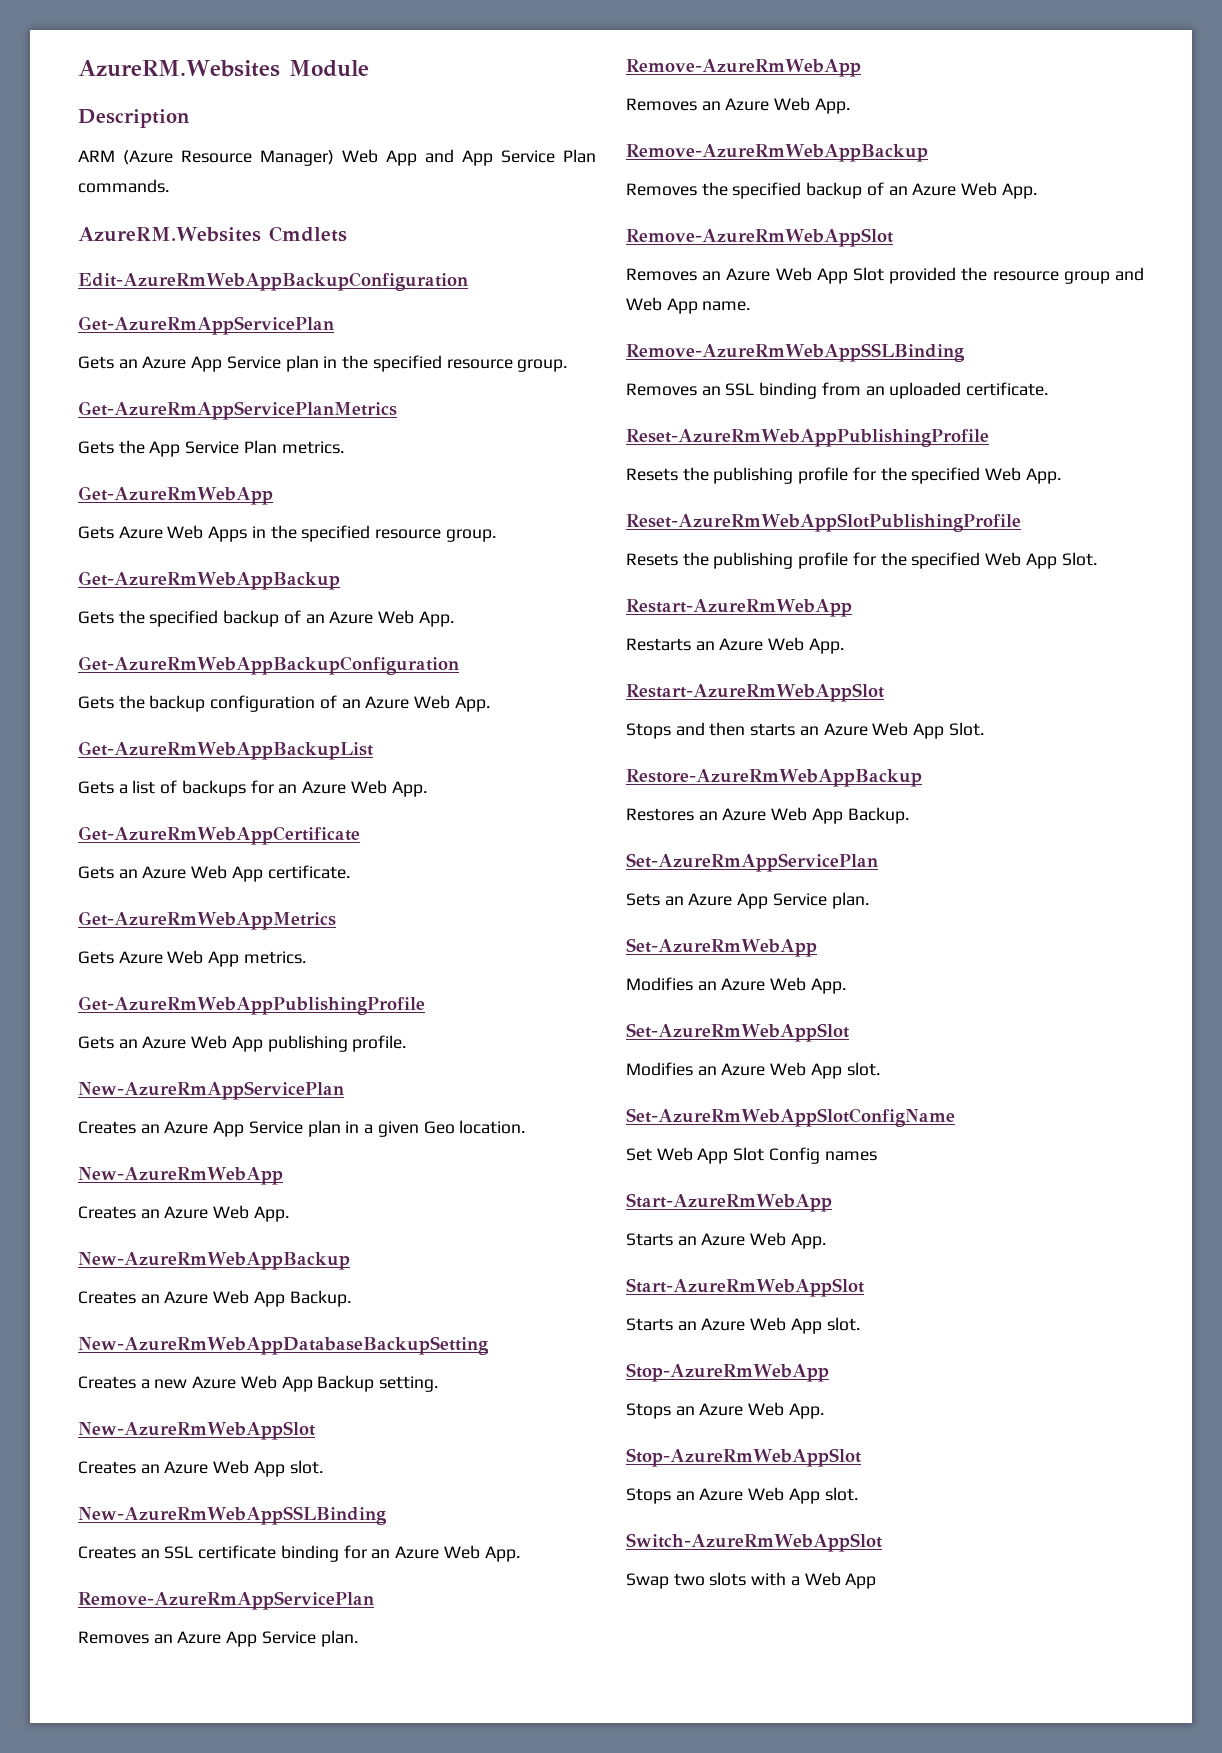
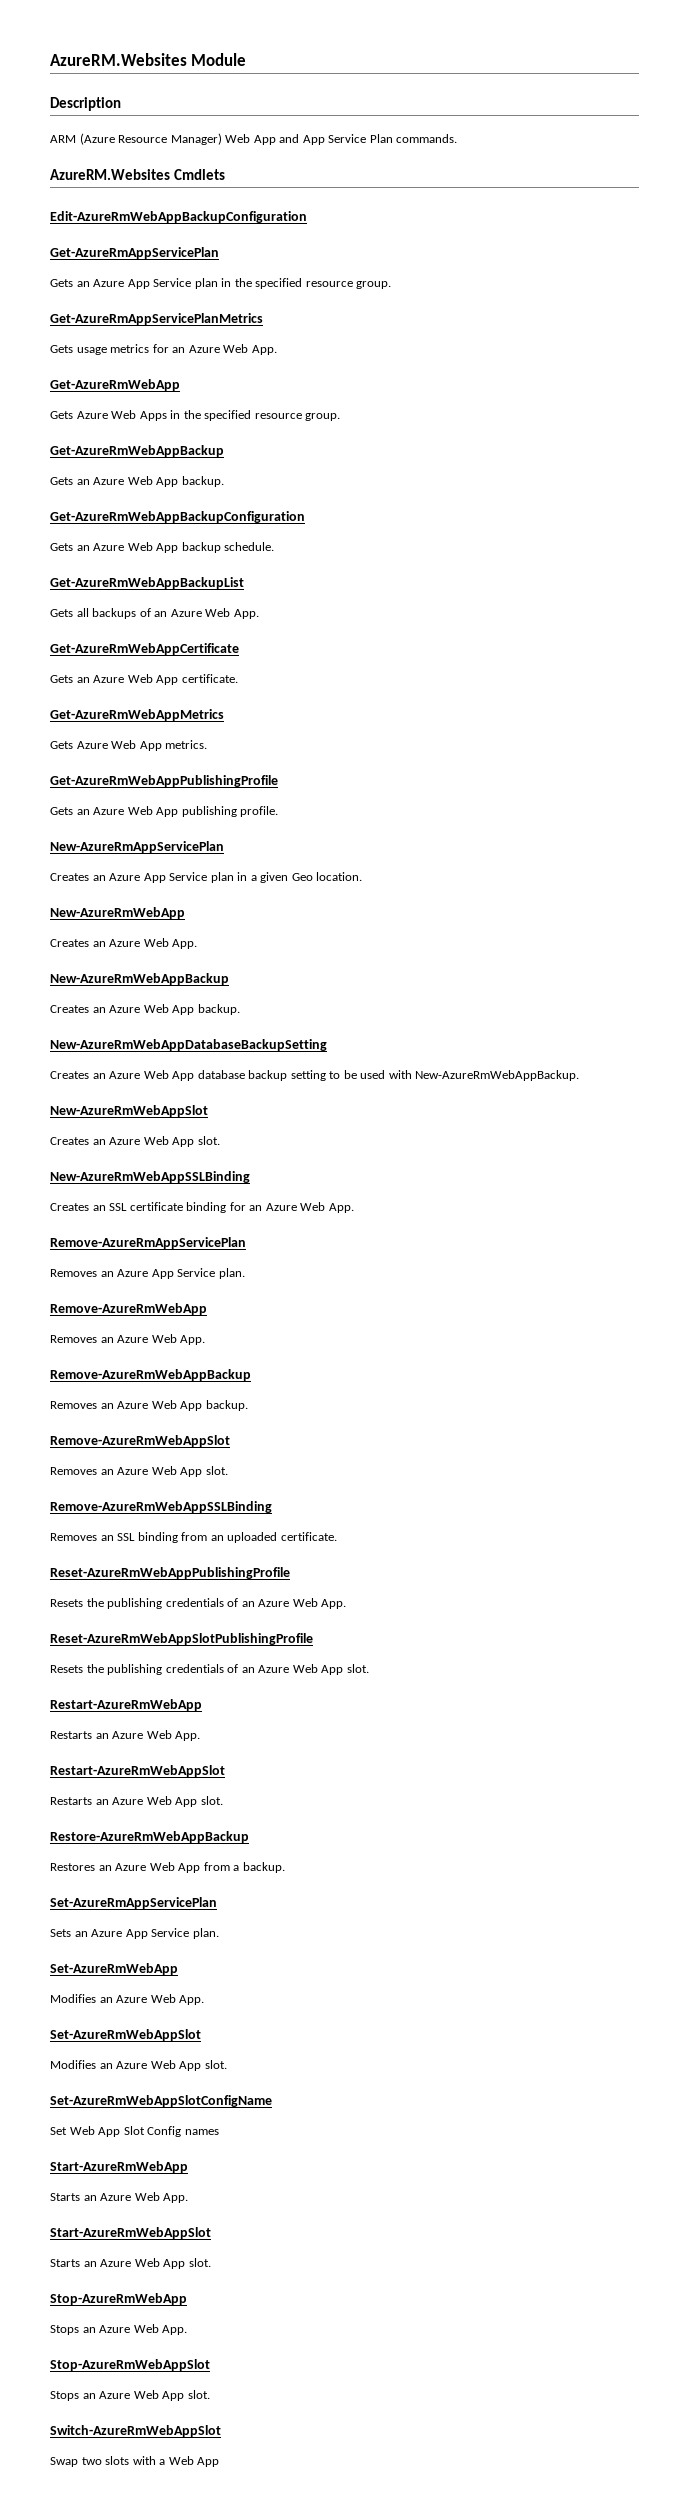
- Gets the App Service Plan metrics.
+ Gets usage metrics for an Azure Web App.
- Gets the specified backup of an Azure Web App.
+ Gets an Azure Web App backup.
- Gets the backup configuration of an Azure Web App.
+ Gets an Azure Web App backup schedule.
  Get-AzureRmWebAppBackupList
- Gets a list of backups for an Azure Web App.
+ Gets all backups of an Azure Web App.
- Creates an Azure Web App Backup.
+ Creates an Azure Web App backup.
- Creates a new Azure Web App Backup setting.
+ Creates an Azure Web App database backup setting to be used with New-AzureRmWebAppBackup.
- Removes the specified backup of an Azure Web App.
+ Removes an Azure Web App backup.
- Removes an Azure Web App Slot provided the resource group and Web App name.
+ Removes an Azure Web App slot.
- Resets the publishing profile for the specified Web App.
+ Resets the publishing credentials of an Azure Web App.
- Resets the publishing profile for the specified Web App Slot.
+ Resets the publishing credentials of an Azure Web App slot.
- Stops and then starts an Azure Web App Slot.
+ Restarts an Azure Web App slot.
- Restores an Azure Web App Backup.
+ Restores an Azure Web App from a backup.

